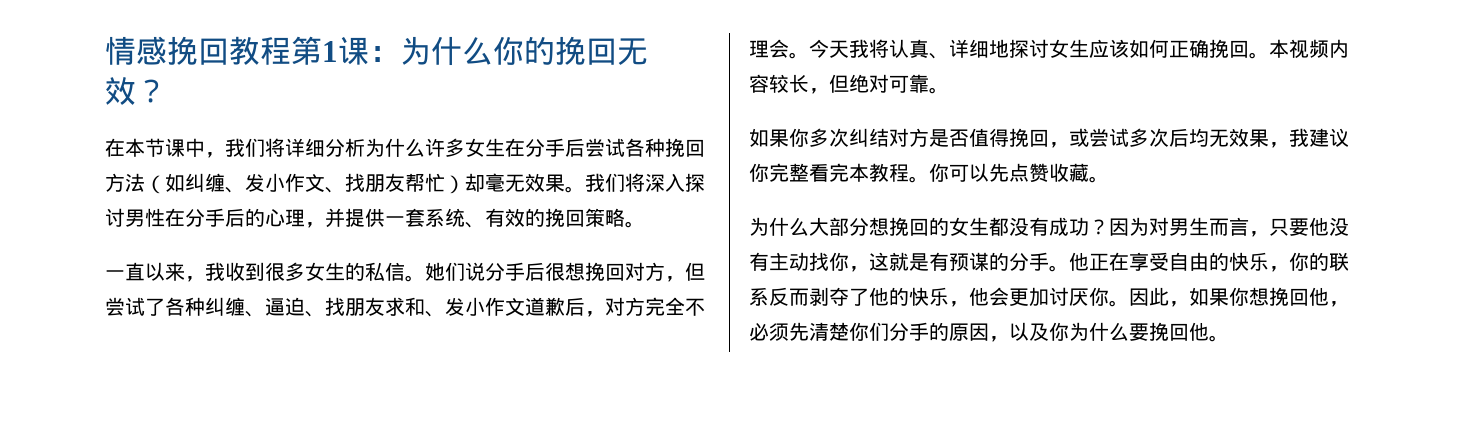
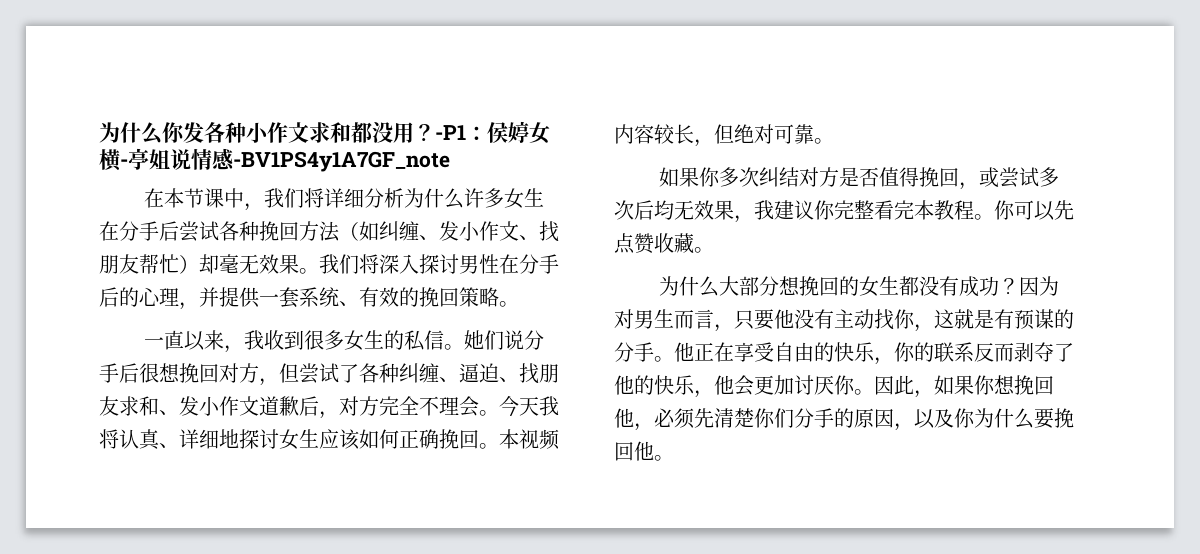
- 情感挽回教程第1课：为什么你的挽回无效？
+ 为什么你发各种小作文求和都没用？-P1：侯婷女横-亭姐说情感-BV1PS4y1A7GF_note

